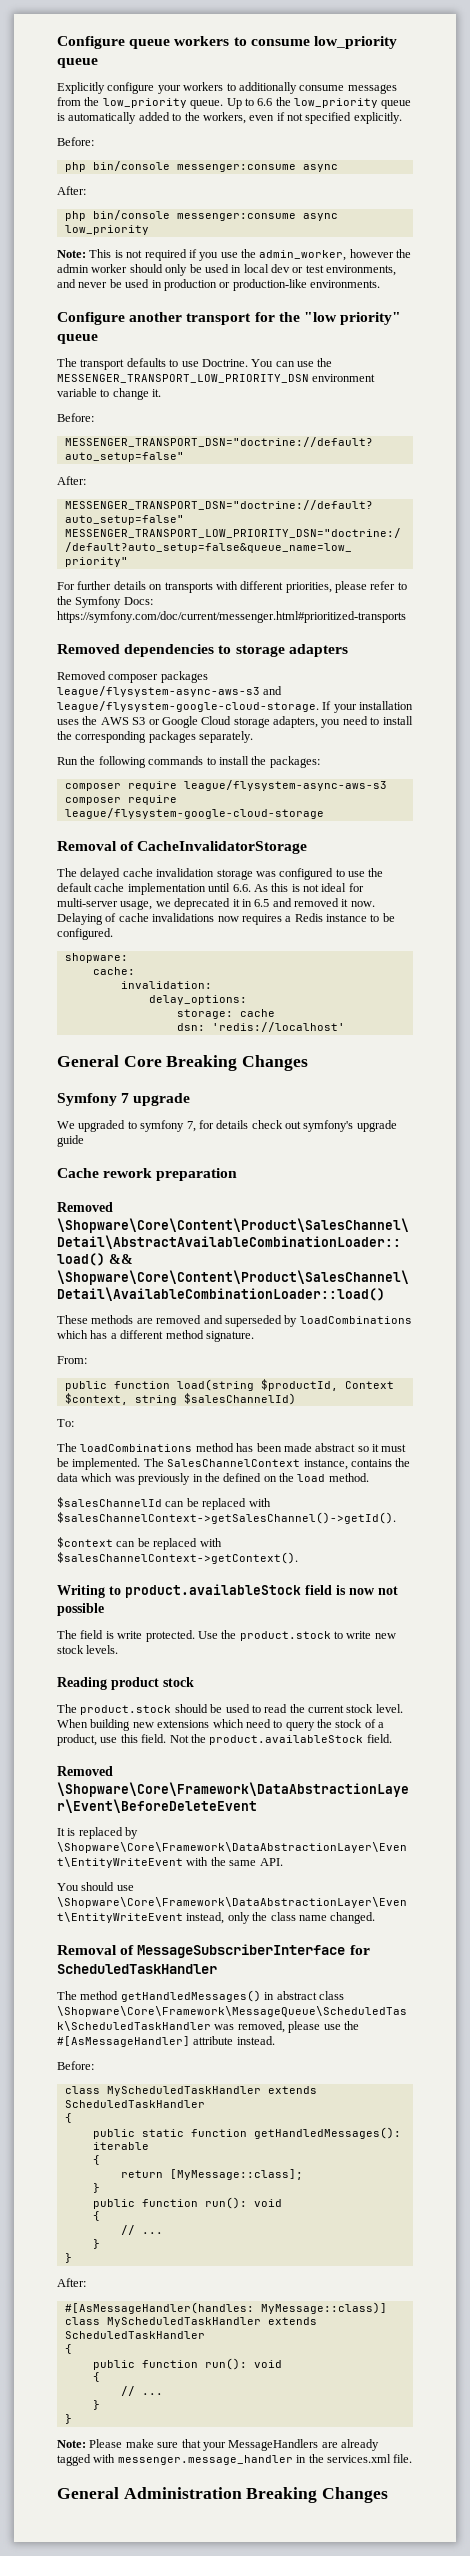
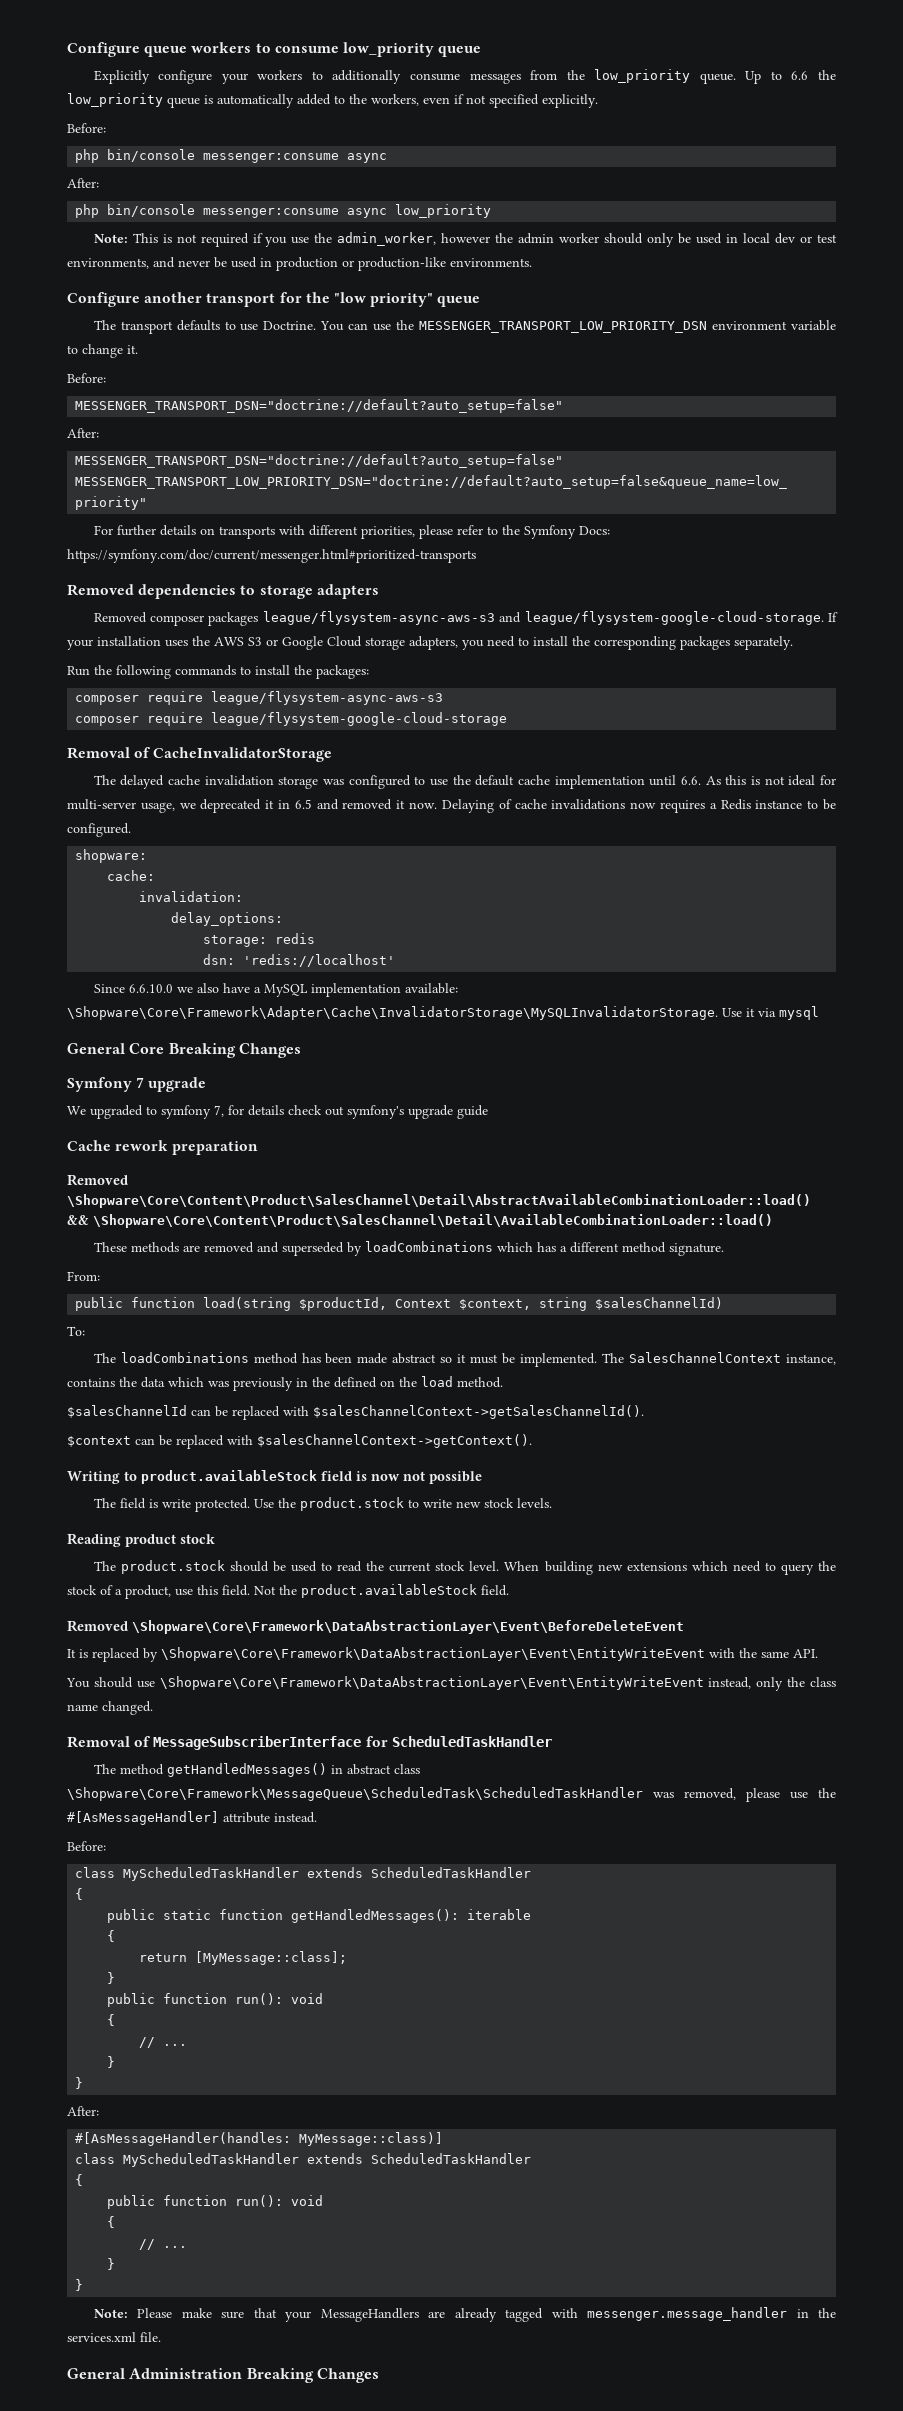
- storage: cache
+ storage: redis
+ Since 6.6.10.0 we also have a MySQL implementation available: \Shopware\Core\Framework\Adapter\Cache\InvalidatorStorage\MySQLInvalidatorStorage. Use it via mysql
- $salesChannelId can be replaced with $salesChannelContext->getSalesChannel()->getId().
+ $salesChannelId can be replaced with $salesChannelContext->getSalesChannelId().

